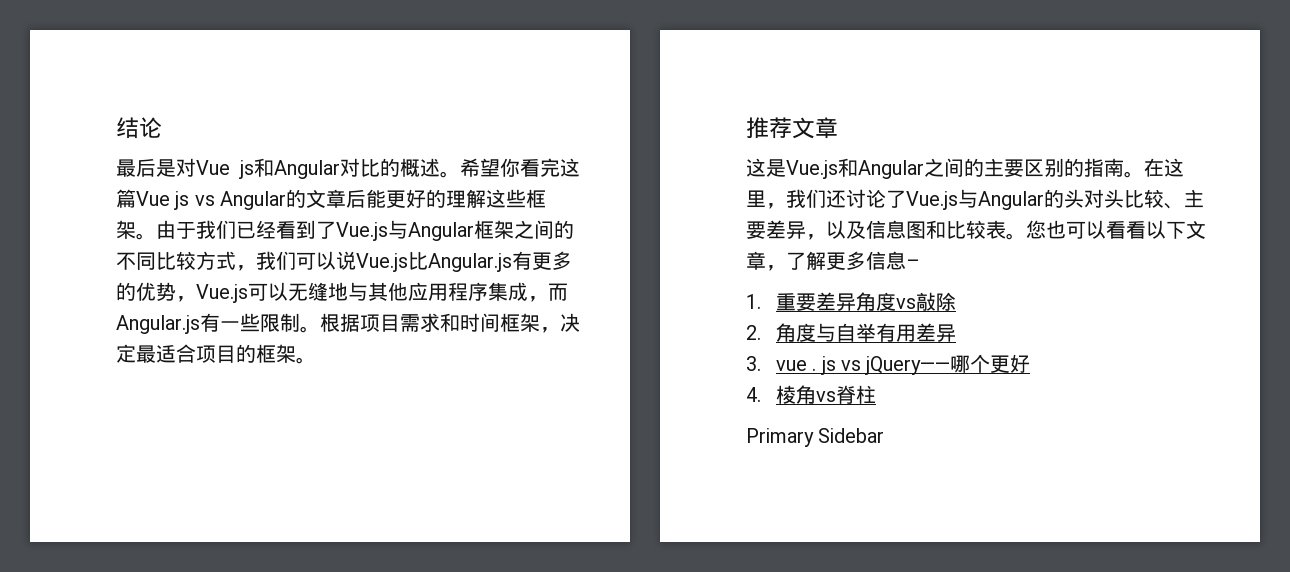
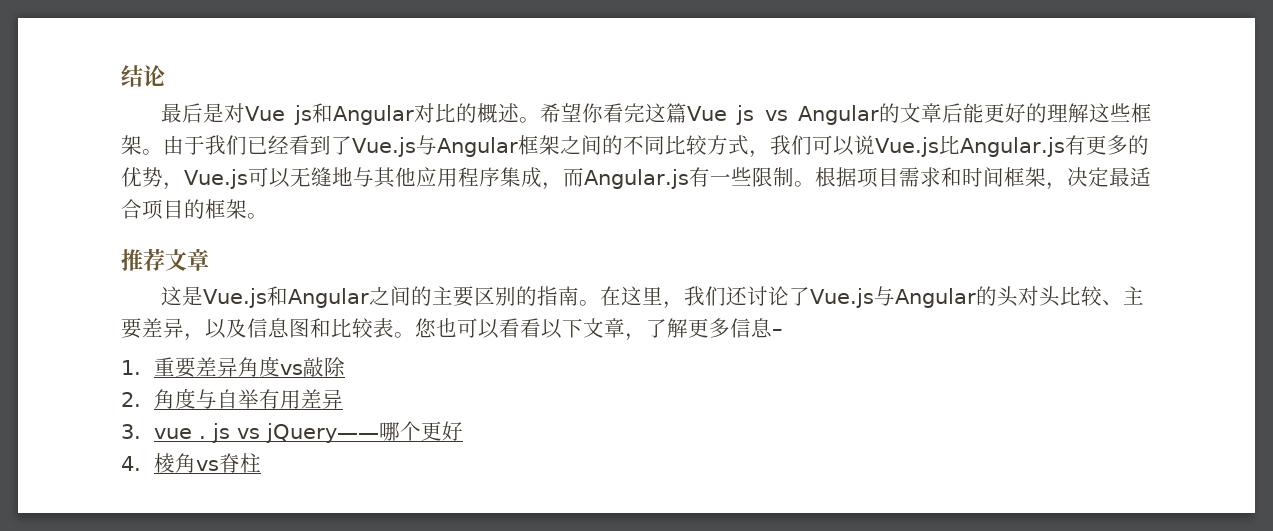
- Primary Sidebar

